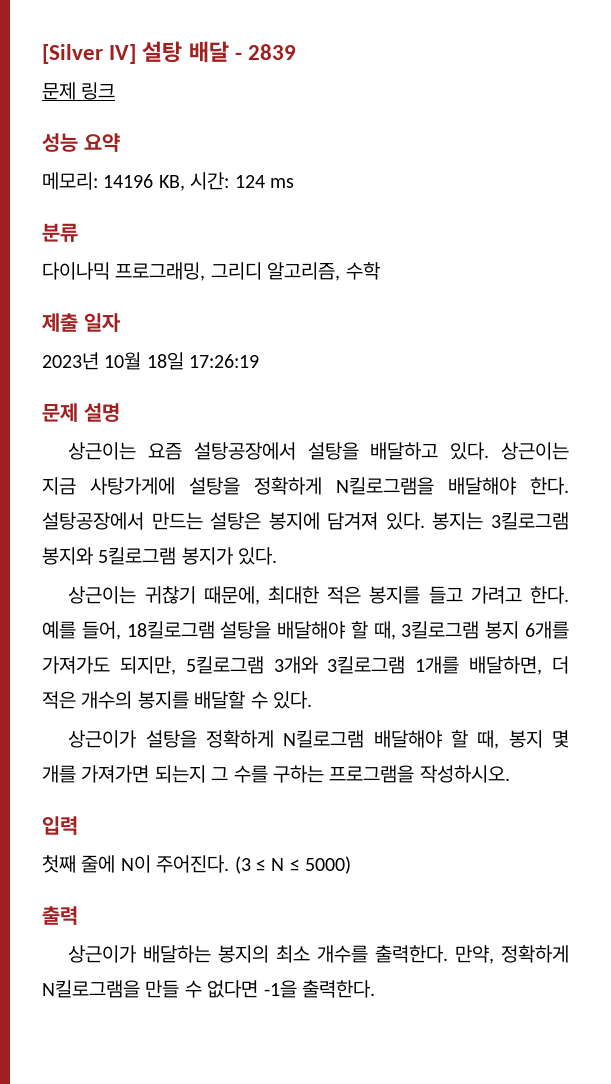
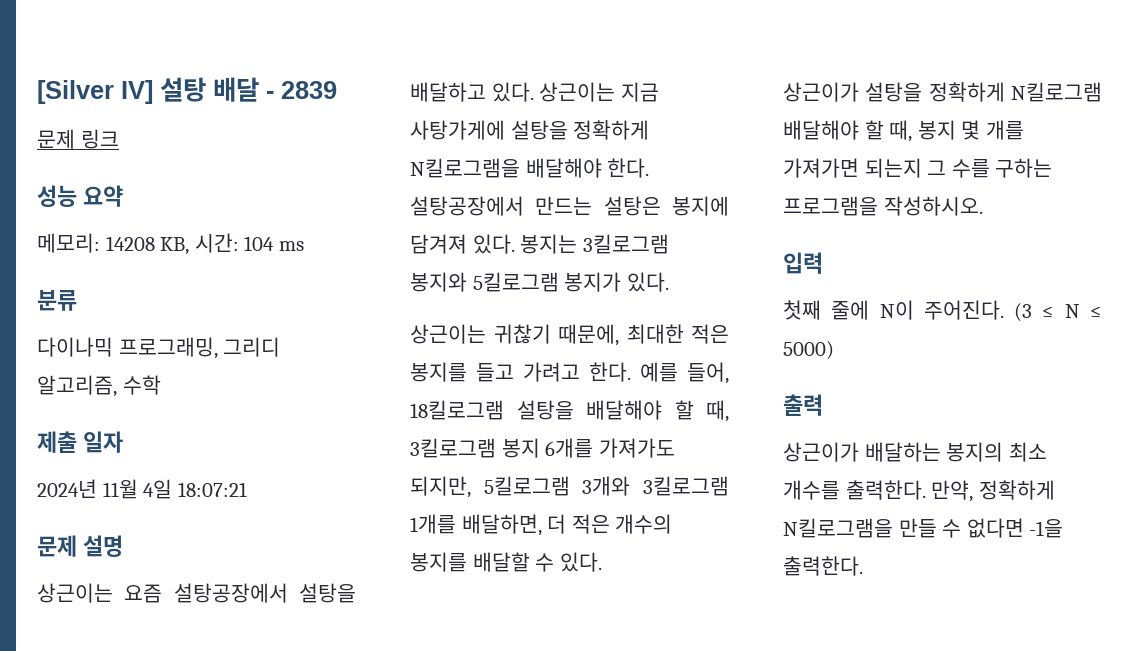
- 메모리: 14196 KB, 시간: 124 ms
+ 메모리: 14208 KB, 시간: 104 ms
- 2023년 10월 18일 17:26:19
+ 2024년 11월 4일 18:07:21

